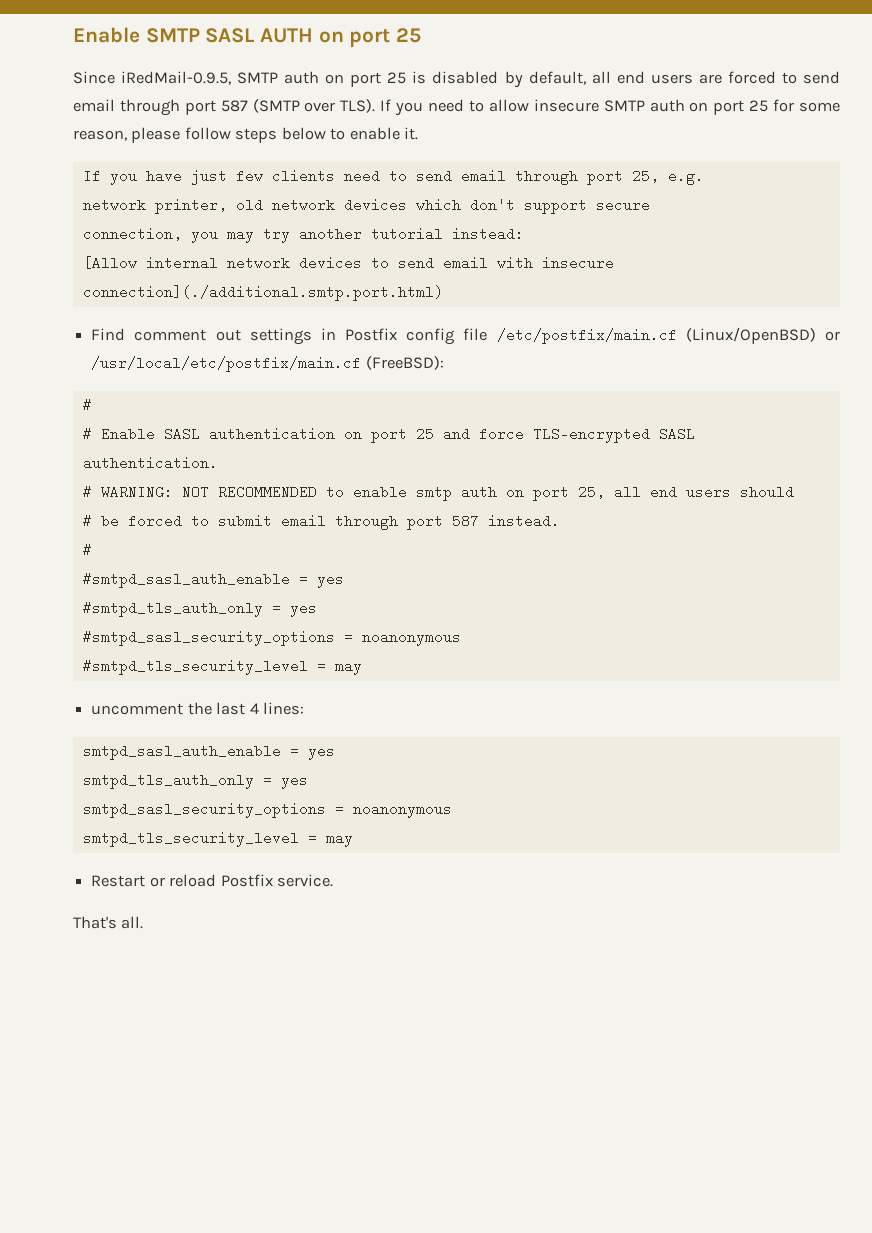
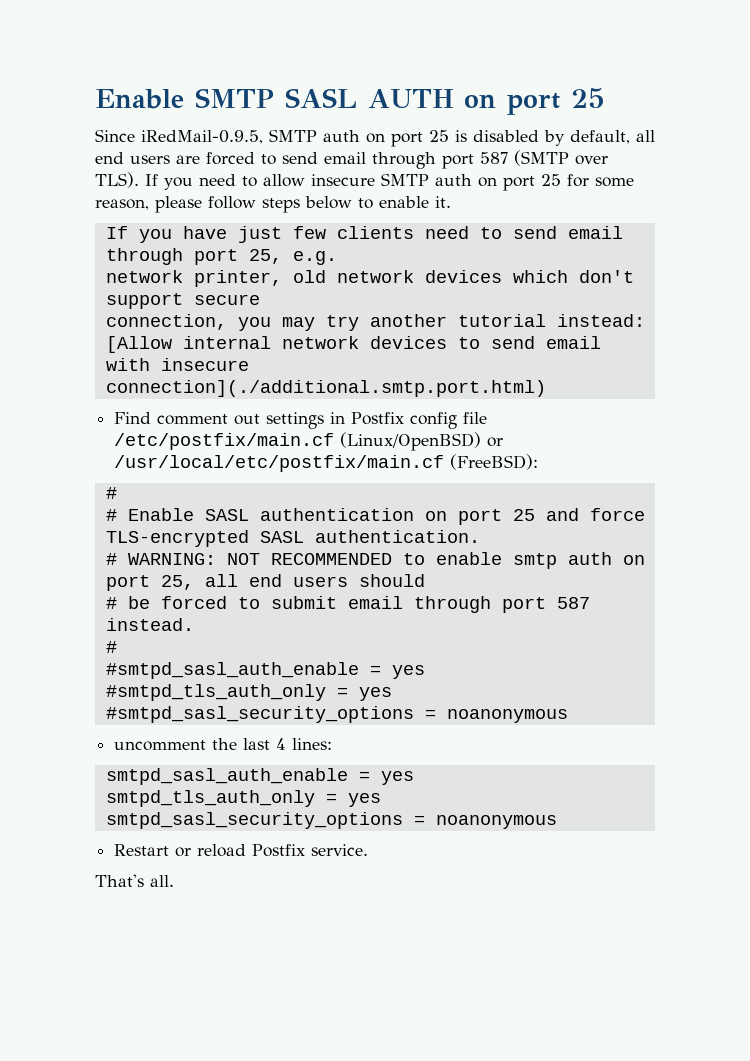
- #smtpd_tls_security_level = may
- smtpd_tls_security_level = may

